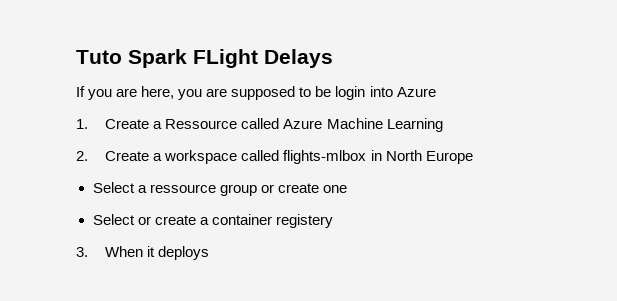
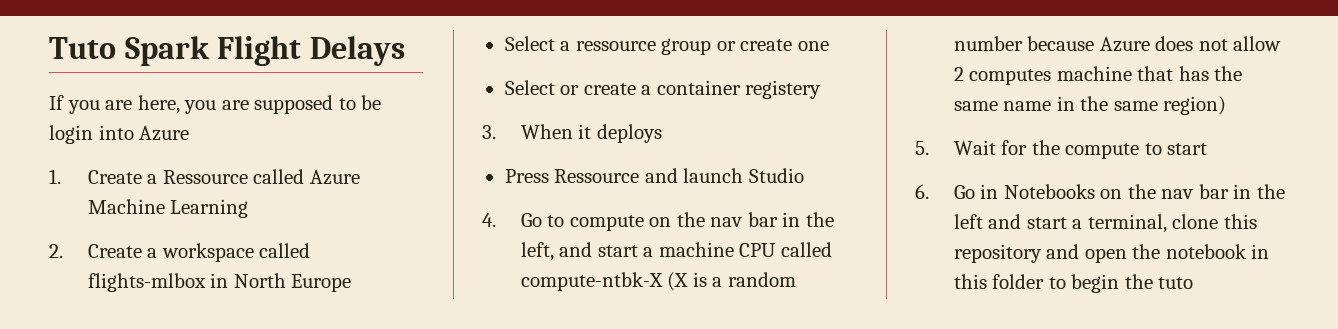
- Tuto Spark FLight Delays
+ Tuto Spark Flight Delays
+ Press Ressource and launch Studio
+ 4. Go to compute on the nav bar in the left, and start a machine CPU called compute-ntbk-X (X is a random number because Azure does not allow 2 computes machine that has the same name in the same region)
+ 5. Wait for the compute to start
+ 6. Go in Notebooks on the nav bar in the left and start a terminal, clone this repository and open the notebook in this folder to begin the tuto

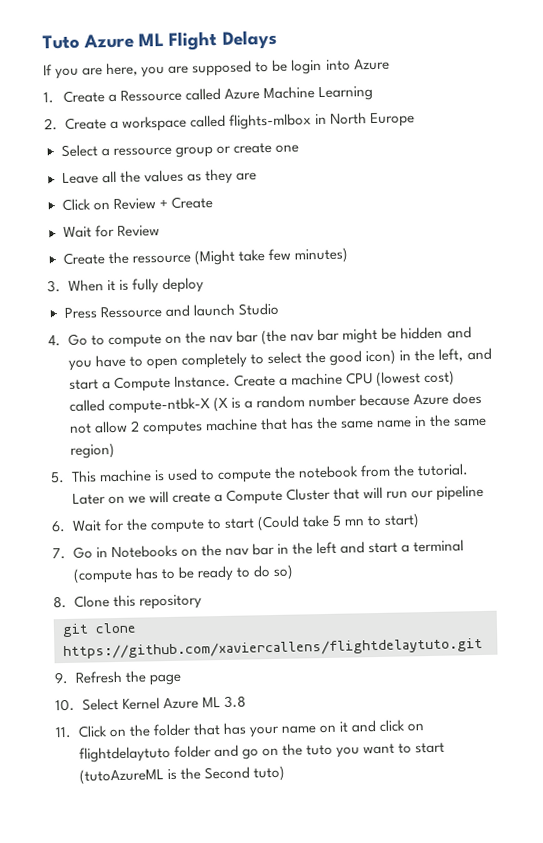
- Tuto Spark Flight Delays
+ Tuto Azure ML Flight Delays
- Select or create a container registery
+ Leave all the values as they are
+ Click on Review + Create
+ Wait for Review
+ Create the ressource (Might take few minutes)
- 3. When it deploys
+ 3. When it is fully deploy
- 4. Go to compute on the nav bar in the left, and start a machine CPU called compute-ntbk-X (X is a random number because Azure does not allow 2 computes machine that has the same name in the same region)
+ 4. Go to compute on the nav bar (the nav bar might be hidden and you have to open completely to select the good icon) in the left, and start a Compute Instance. Create a machine CPU (lowest cost) called compute-ntbk-X (X is a random number because Azure does not allow 2 computes machine that has the same name in the same region)
- 5. Wait for the compute to start
- 6. Go in Notebooks on the nav bar in the left and start a terminal, clone this repository and open the notebook in this folder to begin the tuto
+ 5. This machine is used to compute the notebook from the tutorial. Later on we will create a Compute Cluster that will run our pipeline
+ 6. Wait for the compute to start (Could take 5 mn to start)
+ 7. Go in Notebooks on the nav bar in the left and start a terminal (compute has to be ready to do so)
+ 8. Clone this repository
+ git clone https://github.com/xaviercallens/flightdelaytuto.git
+ 9. Refresh the page
+ 10. Select Kernel Azure ML 3.8
+ 11. Click on the folder that has your name on it and click on flightdelaytuto folder and go on the tuto you want to start (tutoAzureML is the Second tuto)

